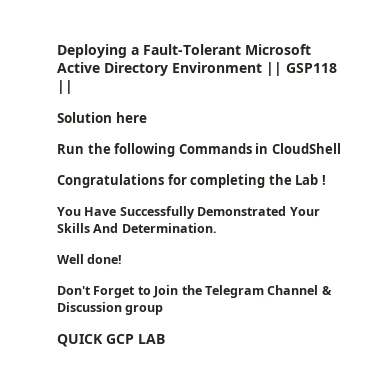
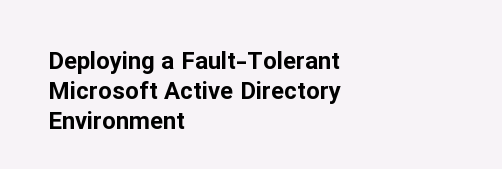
- Deploying a Fault-Tolerant Microsoft Active Directory Environment || GSP118 ||
- Solution here
- Run the following Commands in CloudShell
- Congratulations for completing the Lab !
- You Have Successfully Demonstrated Your Skills And Determination.
- Well done!
- Don't Forget to Join the Telegram Channel & Discussion group
- QUICK GCP LAB
+ Deploying a Fault-Tolerant Microsoft Active Directory Environment

